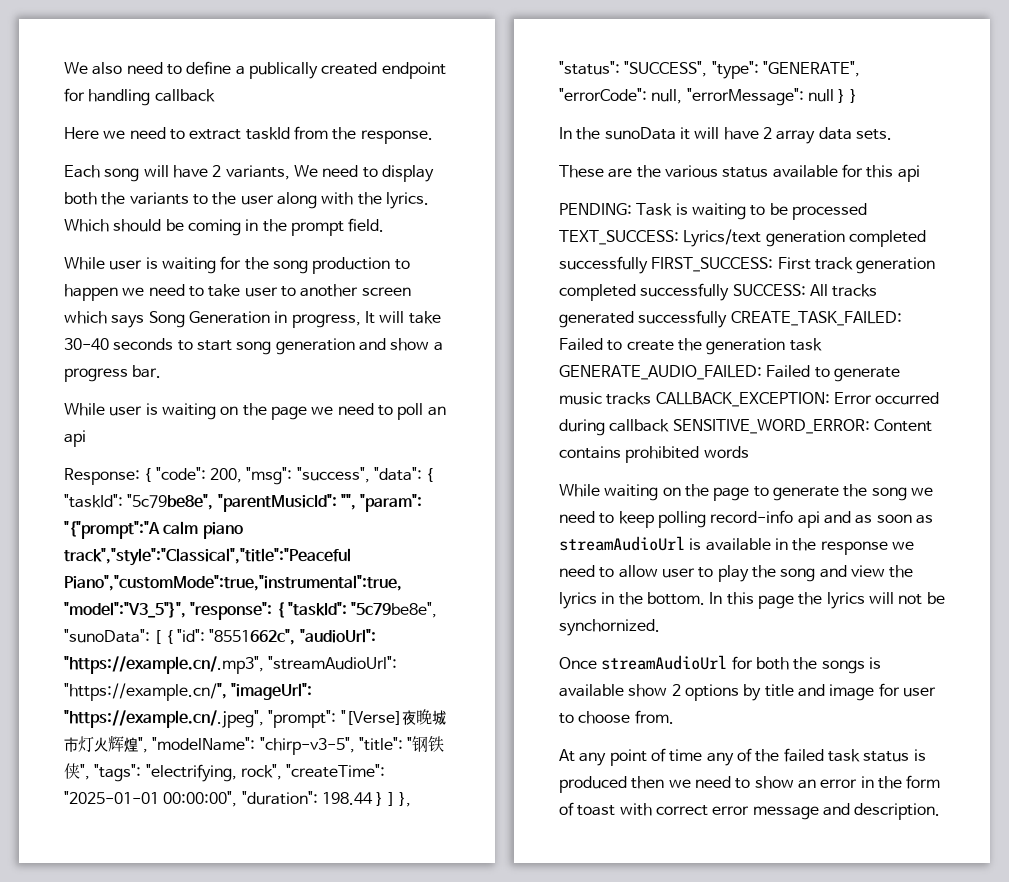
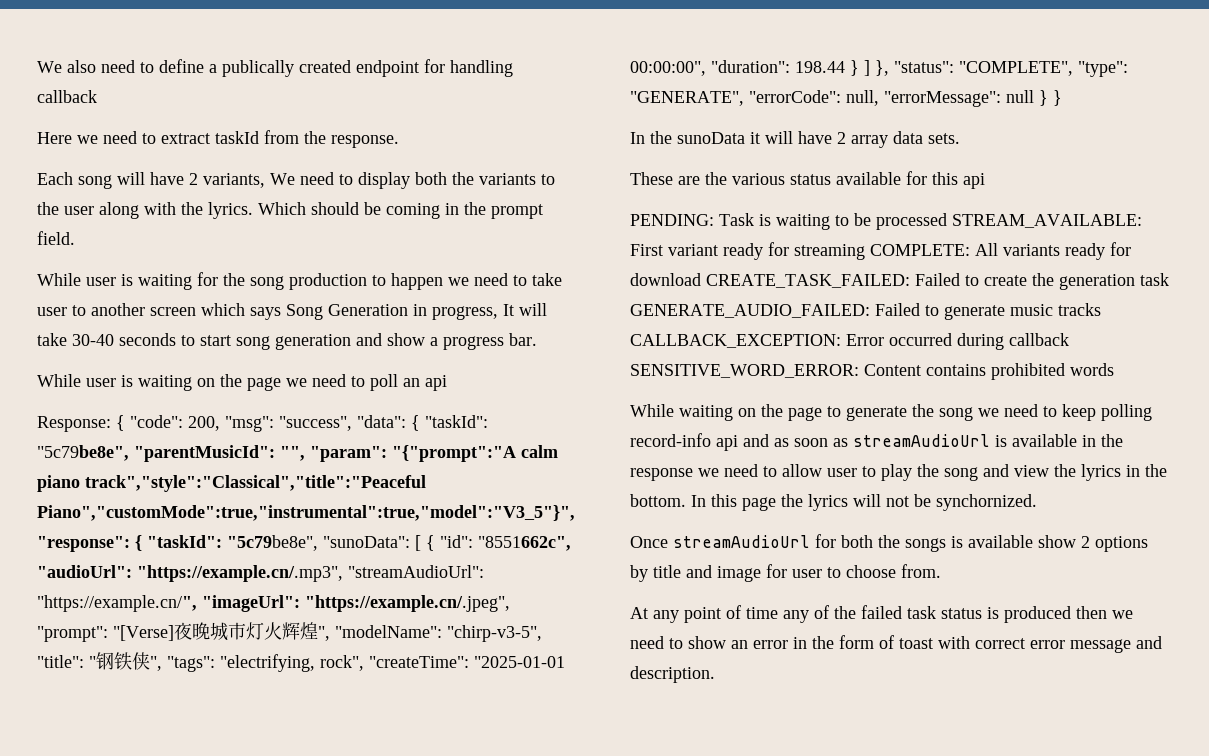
- "SUCCESS", "type":
+ "COMPLETE", "type":
- PENDING: Task is waiting to be processed TEXT_SUCCESS: Lyrics/text generation completed successfully FIRST_SUCCESS: First track generation completed successfully SUCCESS: All tracks generated successfully CREATE_TASK_FAILED: Failed to create the generation task GENERATE_AUDIO_FAILED: Failed to generate music tracks CALLBACK_EXCEPTION: Error occurred during callback SENSITIVE_WORD_ERROR: Content contains prohibited words
+ PENDING: Task is waiting to be processed STREAM_AVAILABLE: First variant ready for streaming COMPLETE: All variants ready for download CREATE_TASK_FAILED: Failed to create the generation task GENERATE_AUDIO_FAILED: Failed to generate music tracks CALLBACK_EXCEPTION: Error occurred during callback SENSITIVE_WORD_ERROR: Content contains prohibited words

